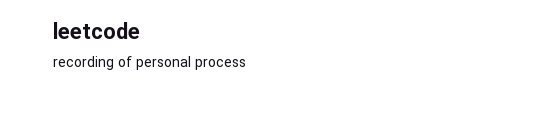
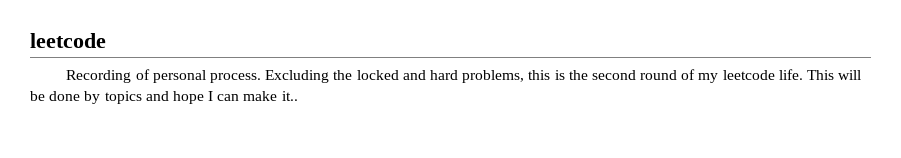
- recording of personal process
+ Recording of personal process. Excluding the locked and hard problems, this is the second round of my leetcode life. This will be done by topics and hope I can make it..

